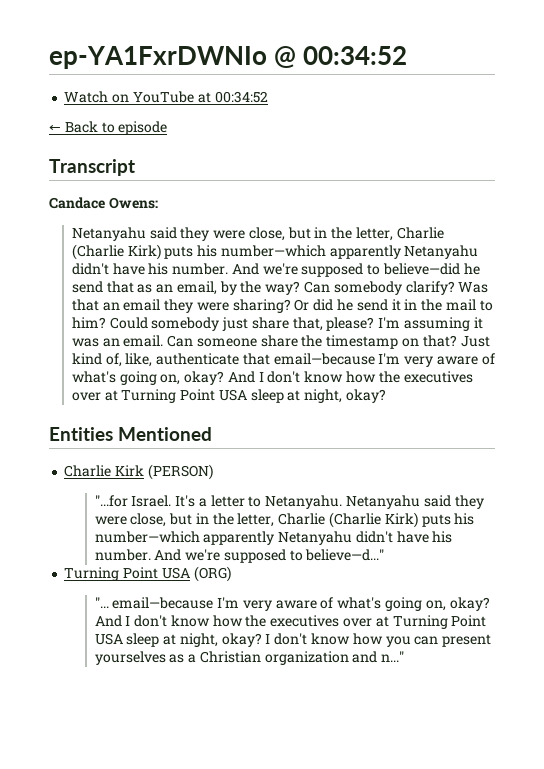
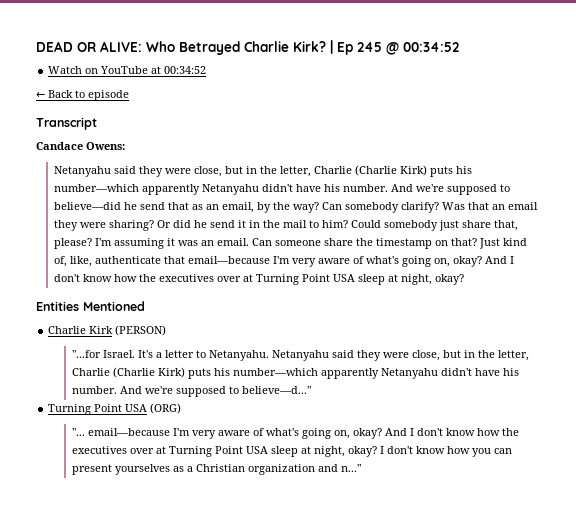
- ep-YA1FxrDWNIo @ 00:34:52
+ DEAD OR ALIVE: Who Betrayed Charlie Kirk? | Ep 245 @ 00:34:52

